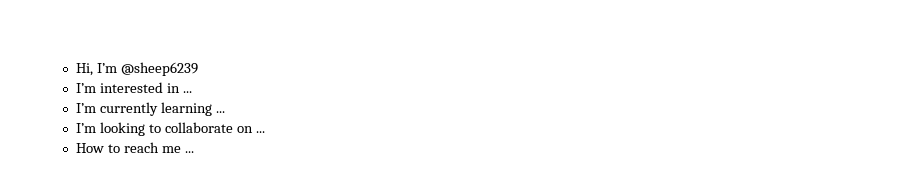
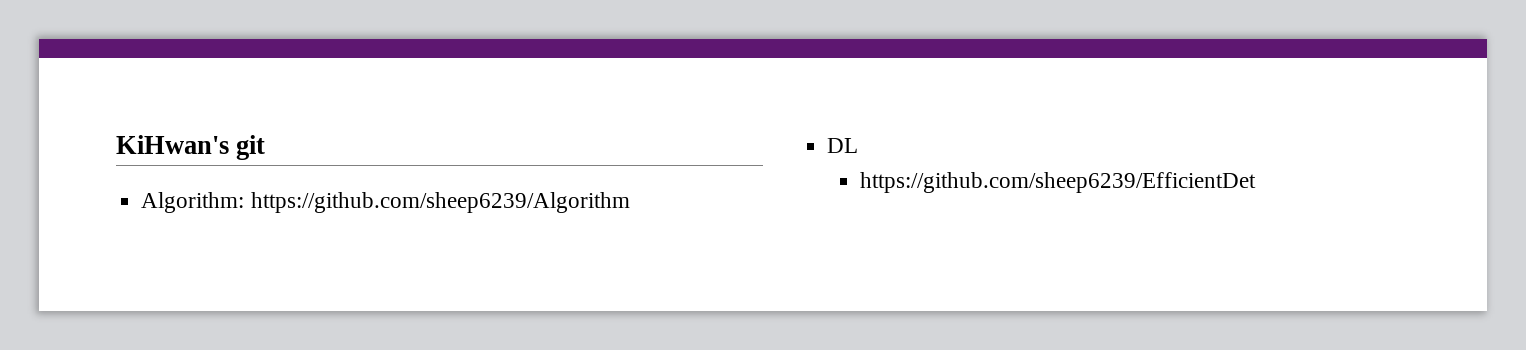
- Hi, I’m @sheep6239
- I’m interested in ...
- I’m currently learning ...
- I’m looking to collaborate on ...
- How to reach me ...
+ KiHwan's git
+ Algorithm: https://github.com/sheep6239/Algorithm
+ DL
+ https://github.com/sheep6239/EfficientDet

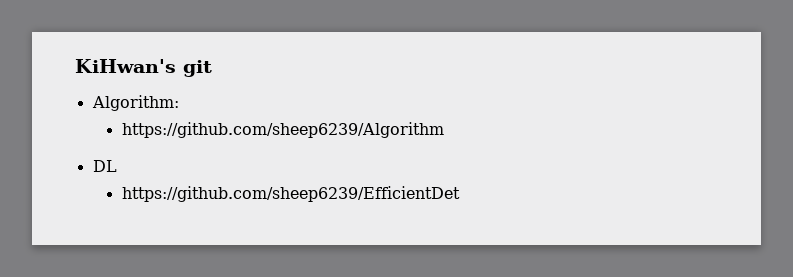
- Algorithm: https://github.com/sheep6239/Algorithm
+ Algorithm:
+ https://github.com/sheep6239/Algorithm

